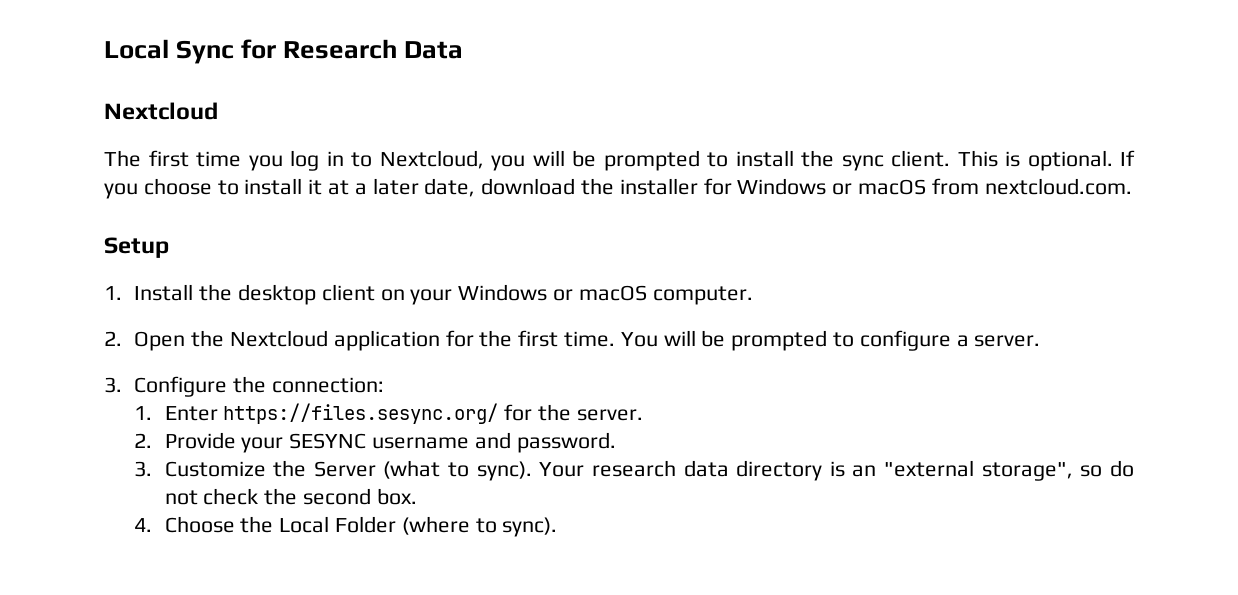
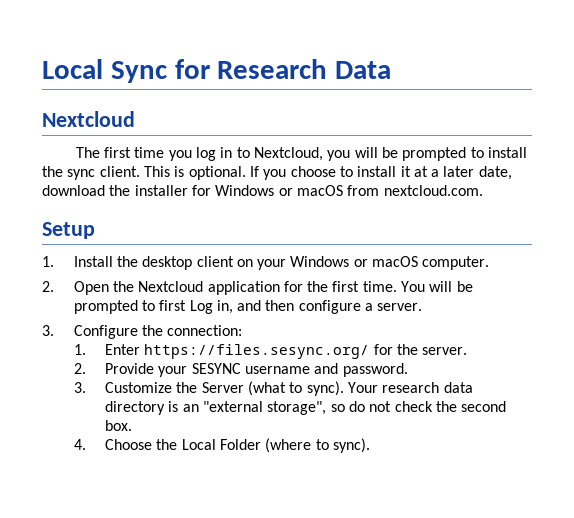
- You will be prompted to configure a server.
+ You will be prompted to first Log in, and then configure a server.

